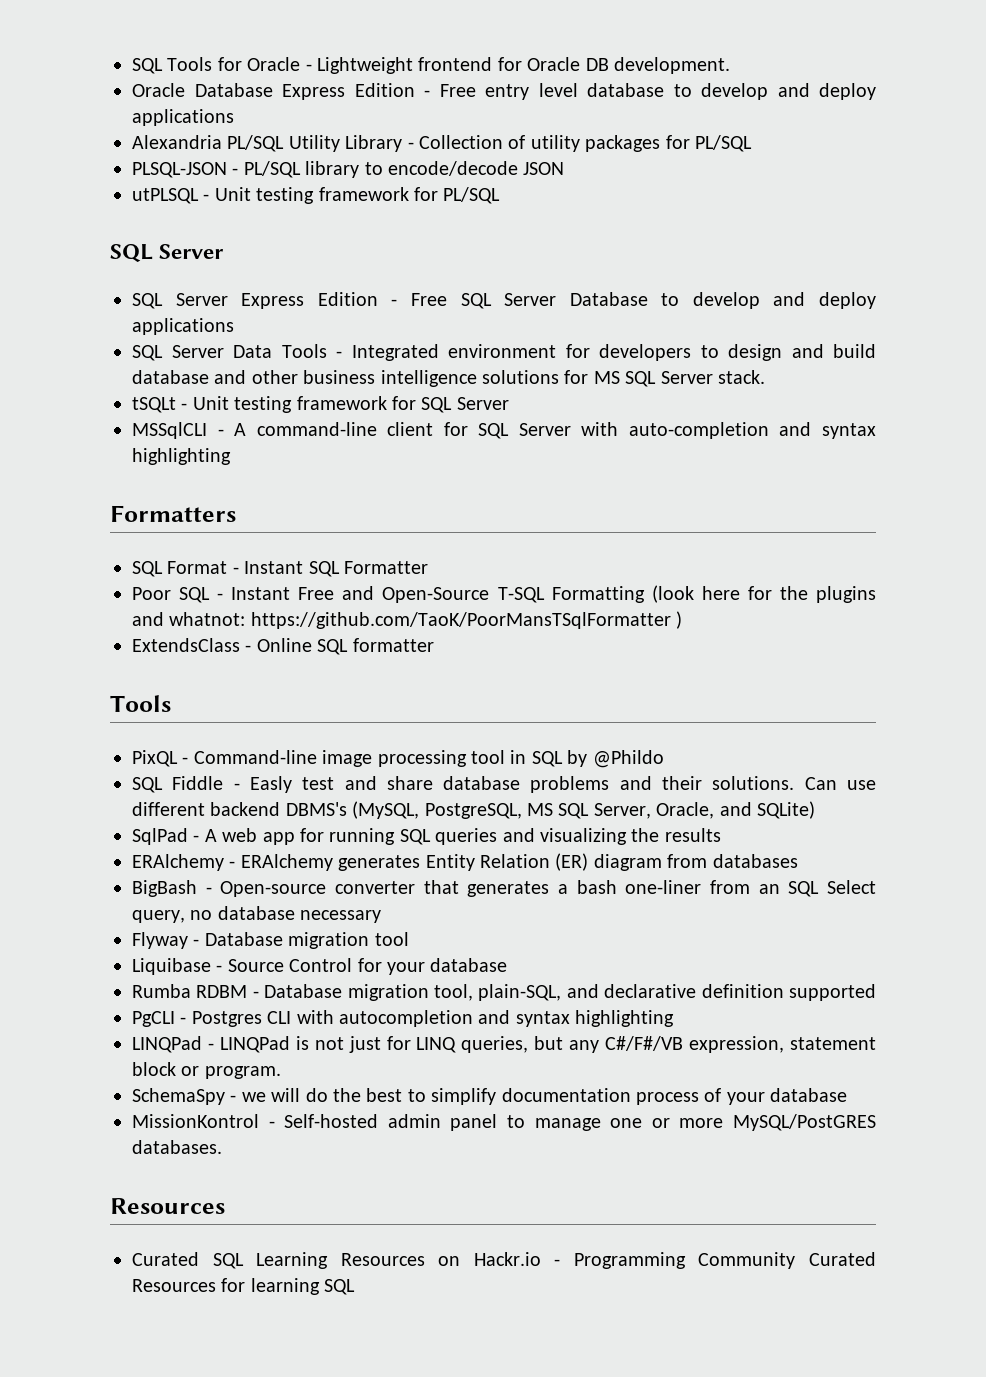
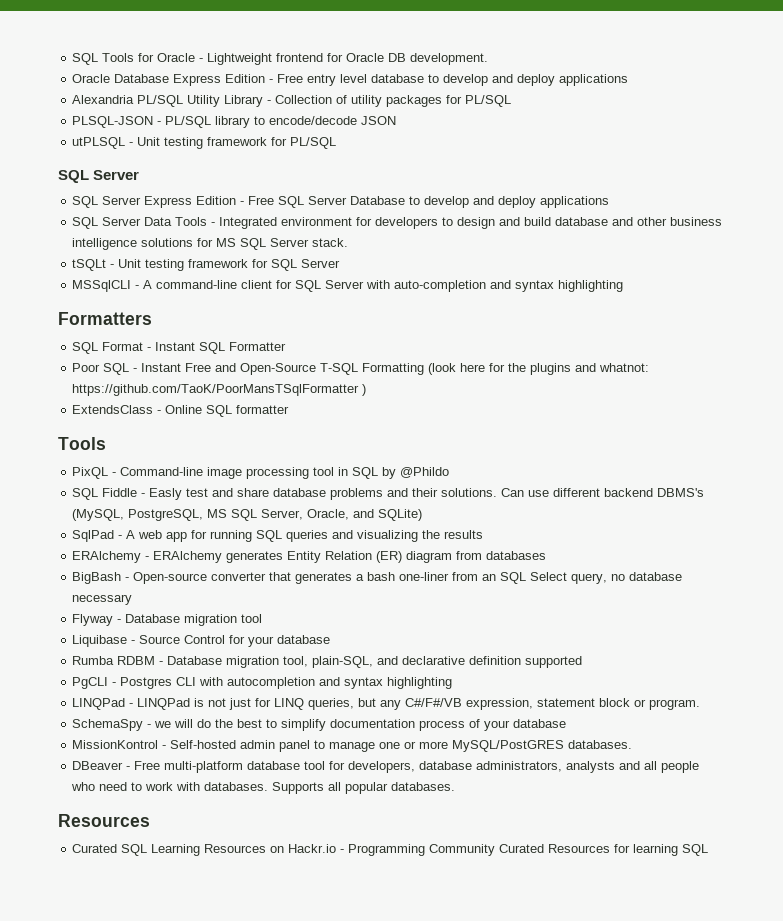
+ DBeaver - Free multi-platform database tool for developers, database administrators, analysts and all people who need to work with databases. Supports all popular databases.

